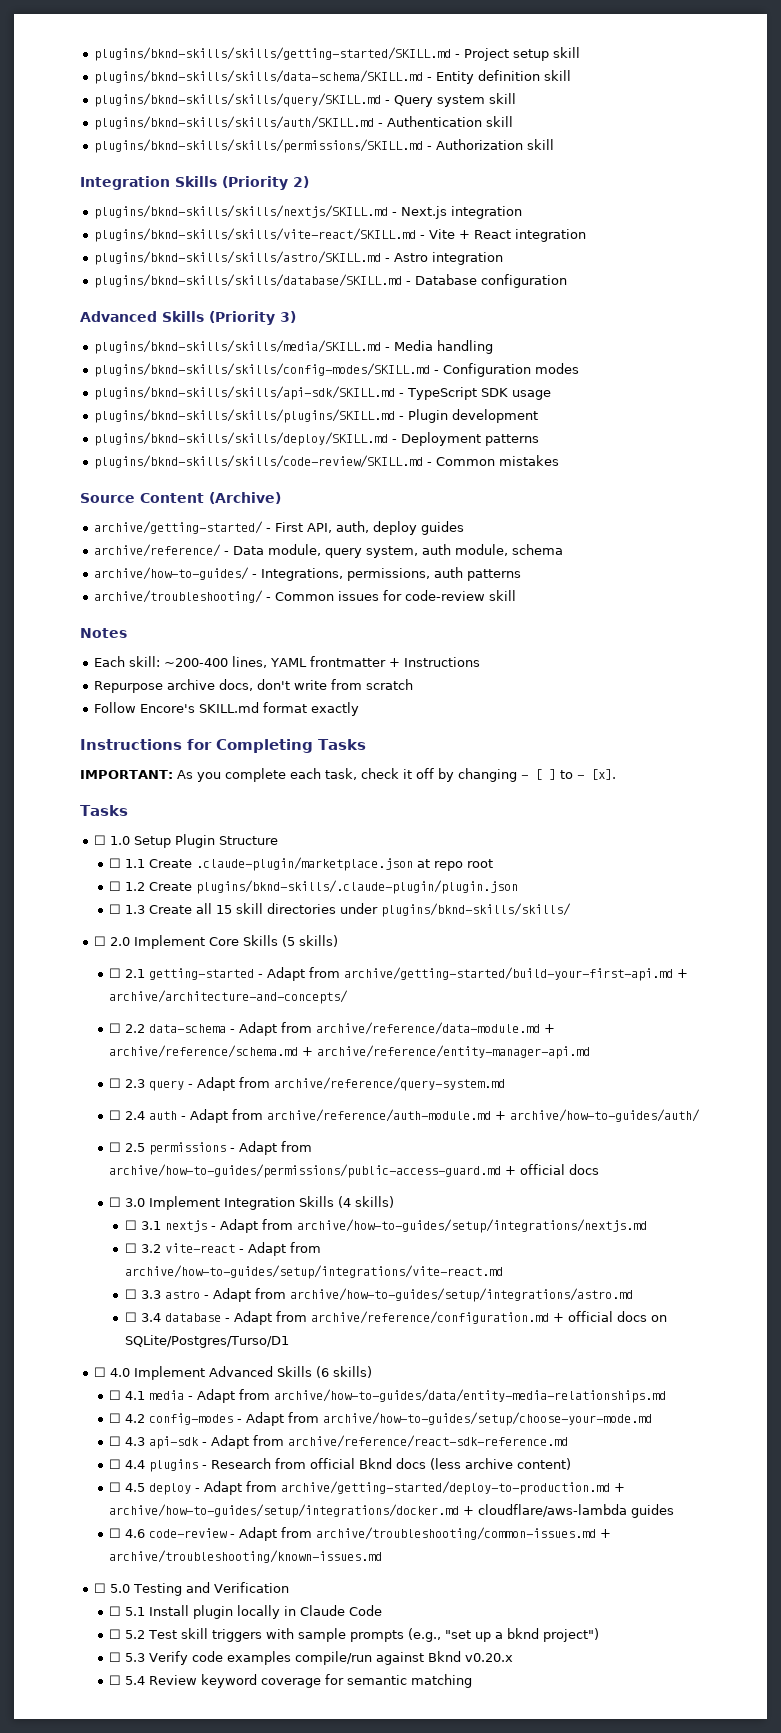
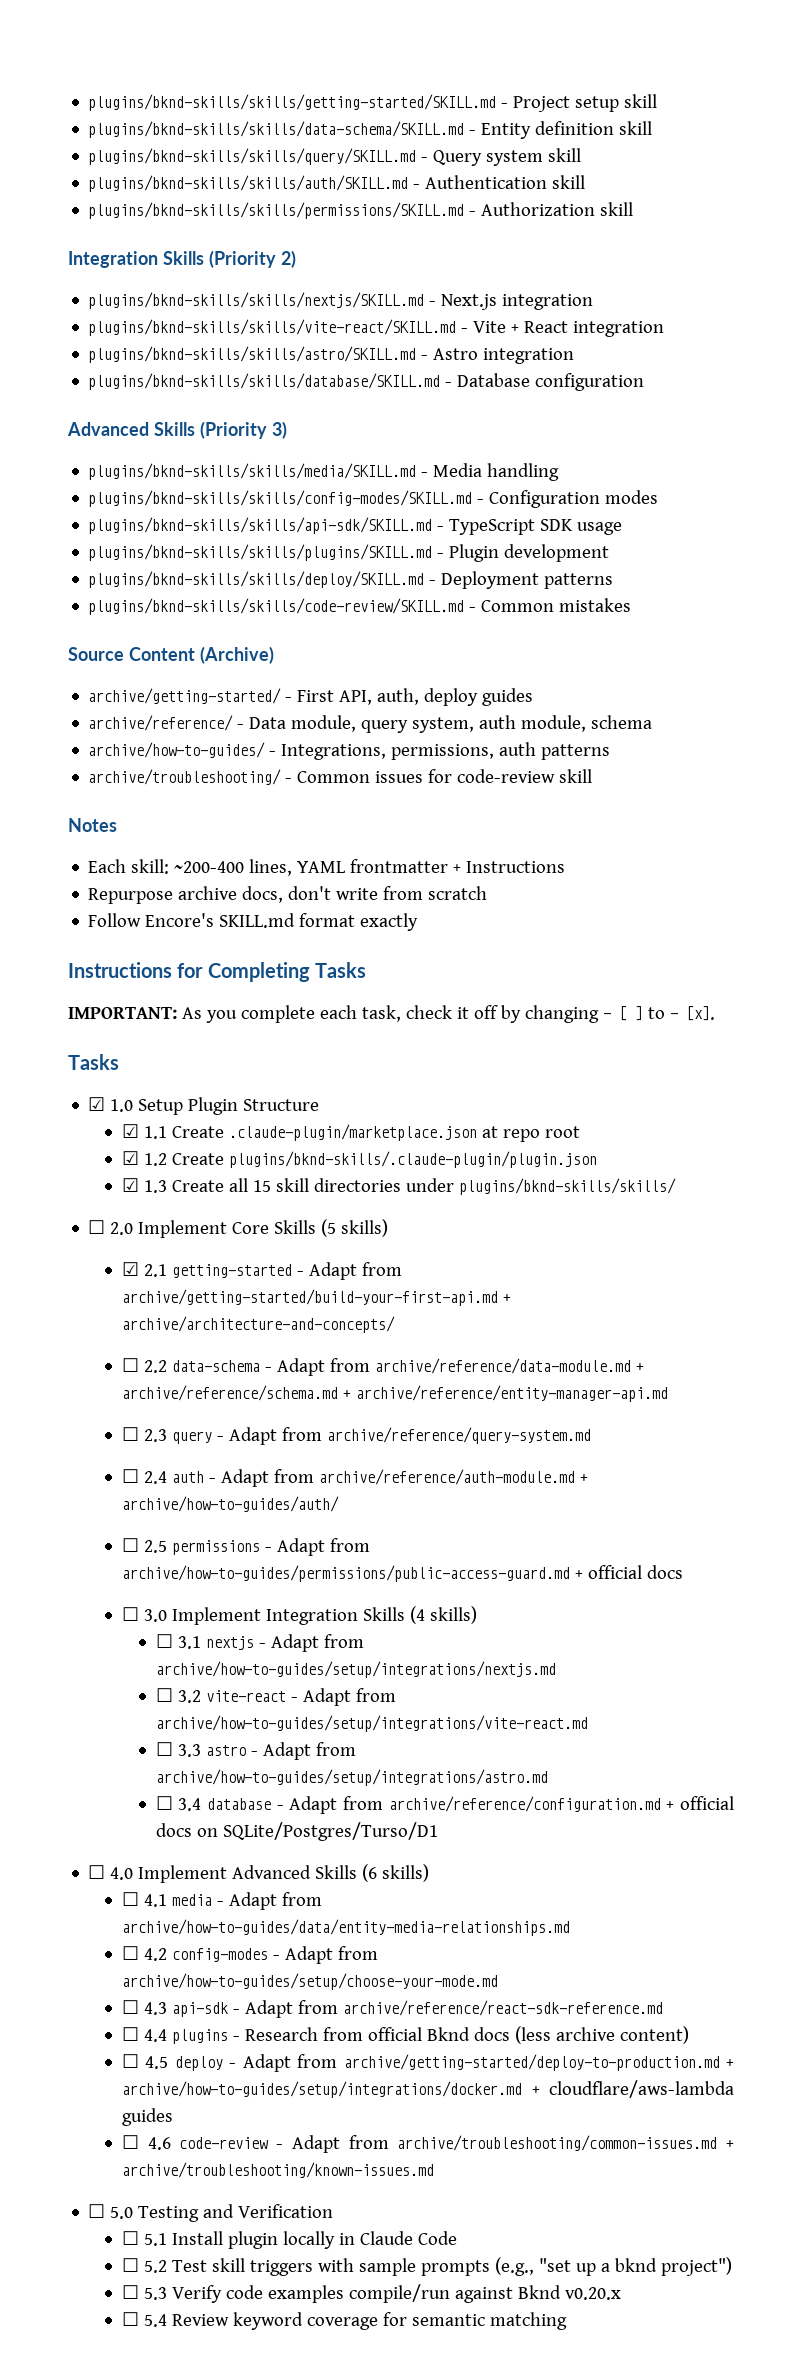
- ☐ 1.0 Setup Plugin Structure
+ ☑ 1.0 Setup Plugin Structure
- ☐ 1.1 Create .claude-plugin/marketplace.json at repo root
+ ☑ 1.1 Create .claude-plugin/marketplace.json at repo root
- ☐ 1.2 Create plugins/bknd-skills/.claude-plugin/plugin.json
+ ☑ 1.2 Create plugins/bknd-skills/.claude-plugin/plugin.json
- ☐ 1.3 Create all 15 skill directories under plugins/bknd-skills/skills/
+ ☑ 1.3 Create all 15 skill directories under plugins/bknd-skills/skills/
- ☐ 2.1 getting-started - Adapt from archive/getting-started/build-your-first-api.md + archive/architecture-and-concepts/
+ ☑ 2.1 getting-started - Adapt from archive/getting-started/build-your-first-api.md + archive/architecture-and-concepts/

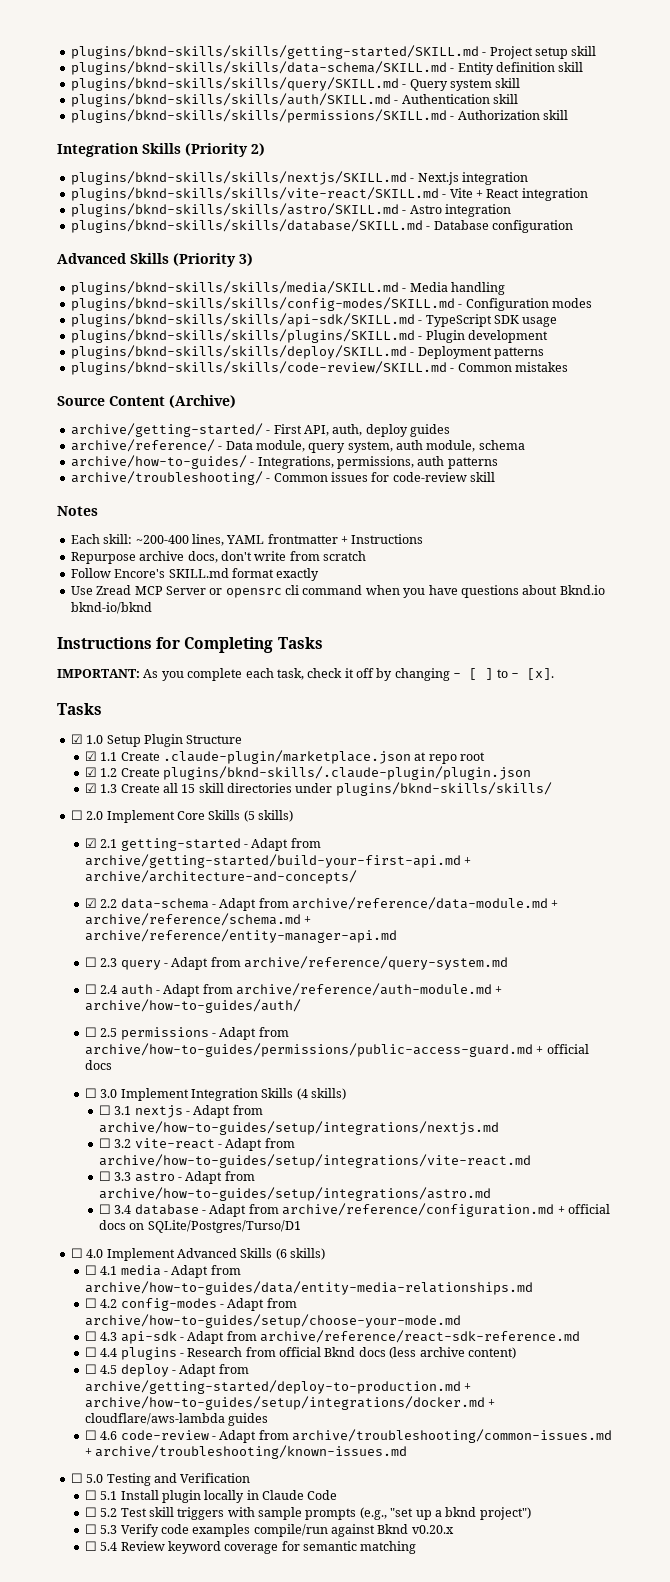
+ Use Zread MCP Server or opensrc cli command when you have questions about Bknd.io bknd-io/bknd
- ☐ 2.2 data-schema - Adapt from archive/reference/data-module.md + archive/reference/schema.md + archive/reference/entity-manager-api.md
+ ☑ 2.2 data-schema - Adapt from archive/reference/data-module.md + archive/reference/schema.md + archive/reference/entity-manager-api.md

